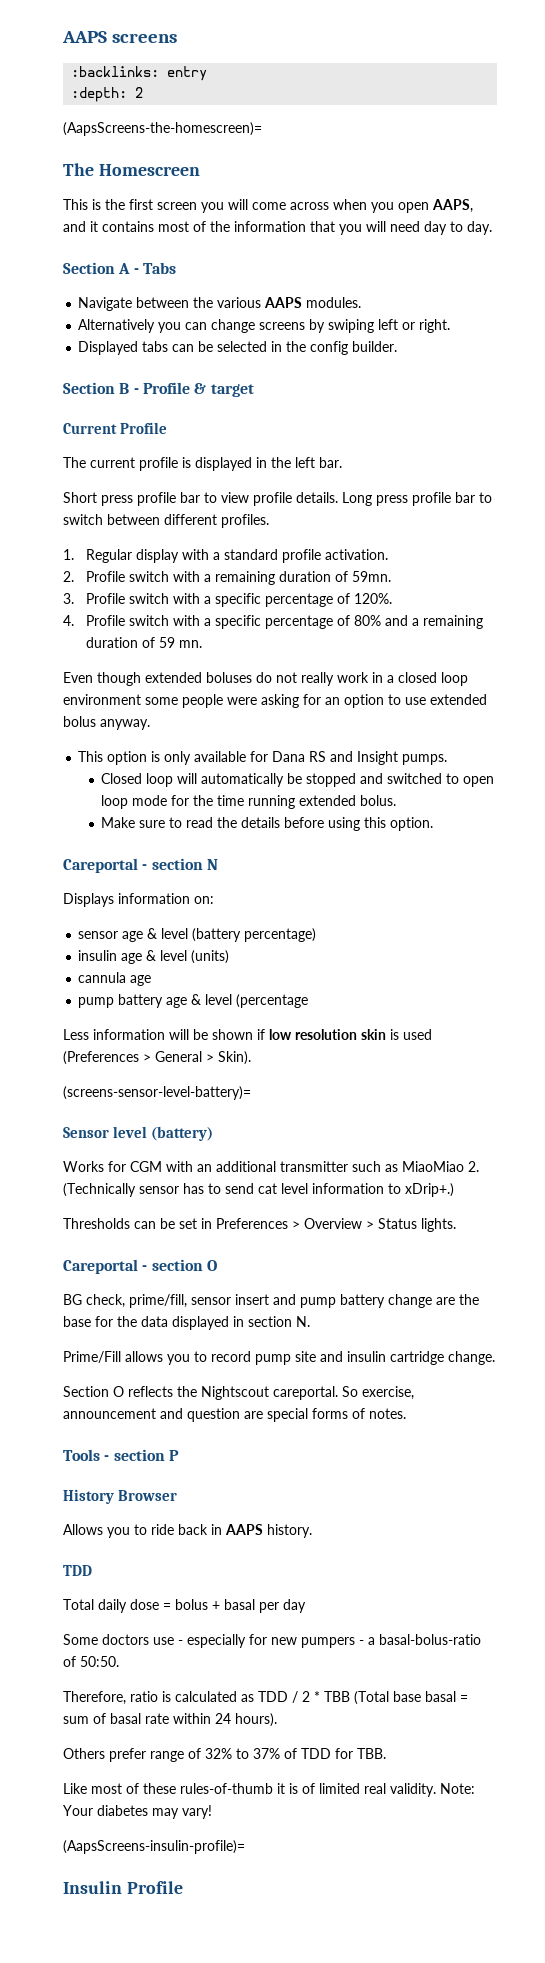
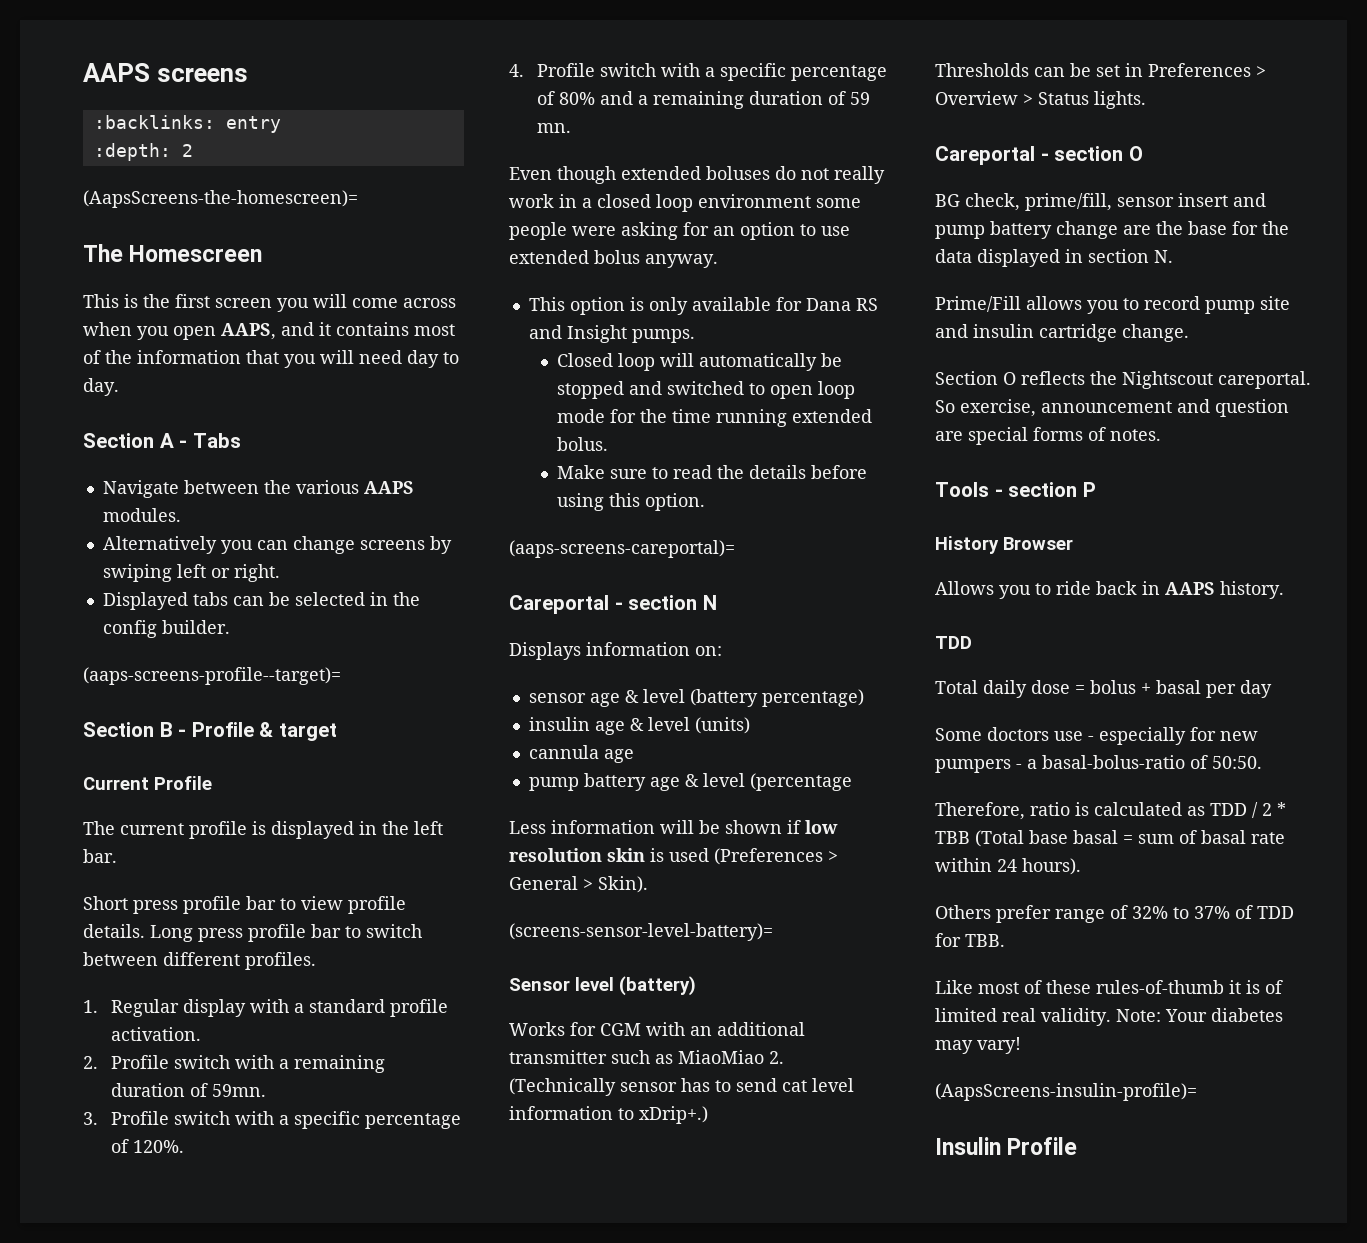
+ (aaps-screens-profile--target)=
+ (aaps-screens-careportal)=

